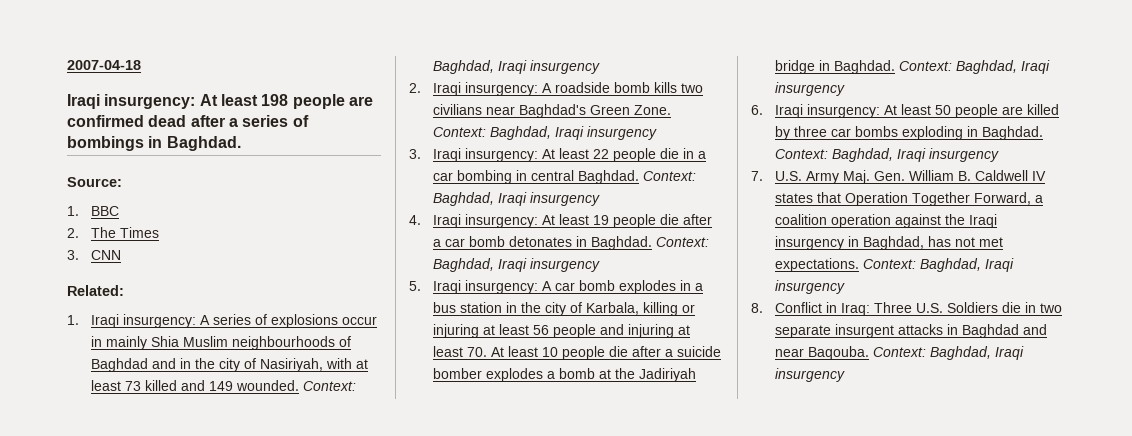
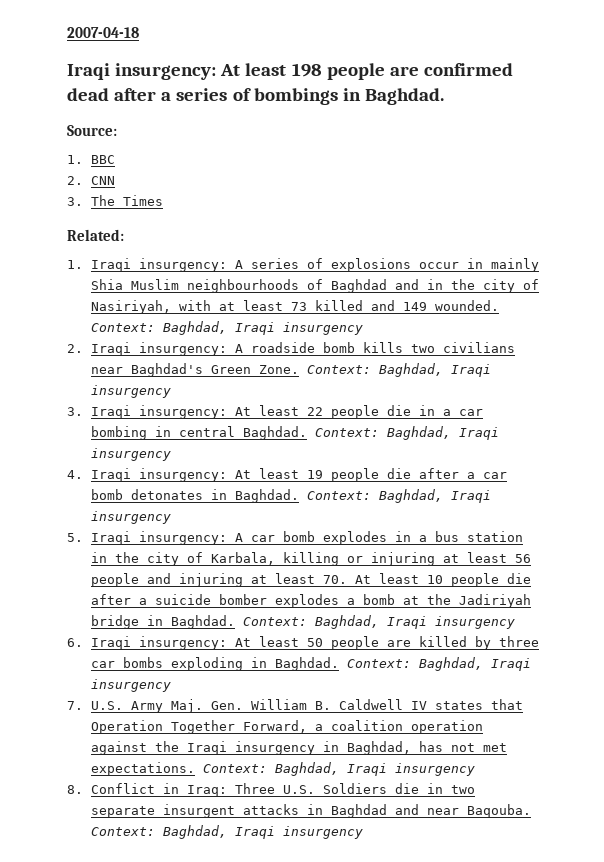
- 2. The Times
+ 2. CNN
+ 3. The Times
- 3. CNN

